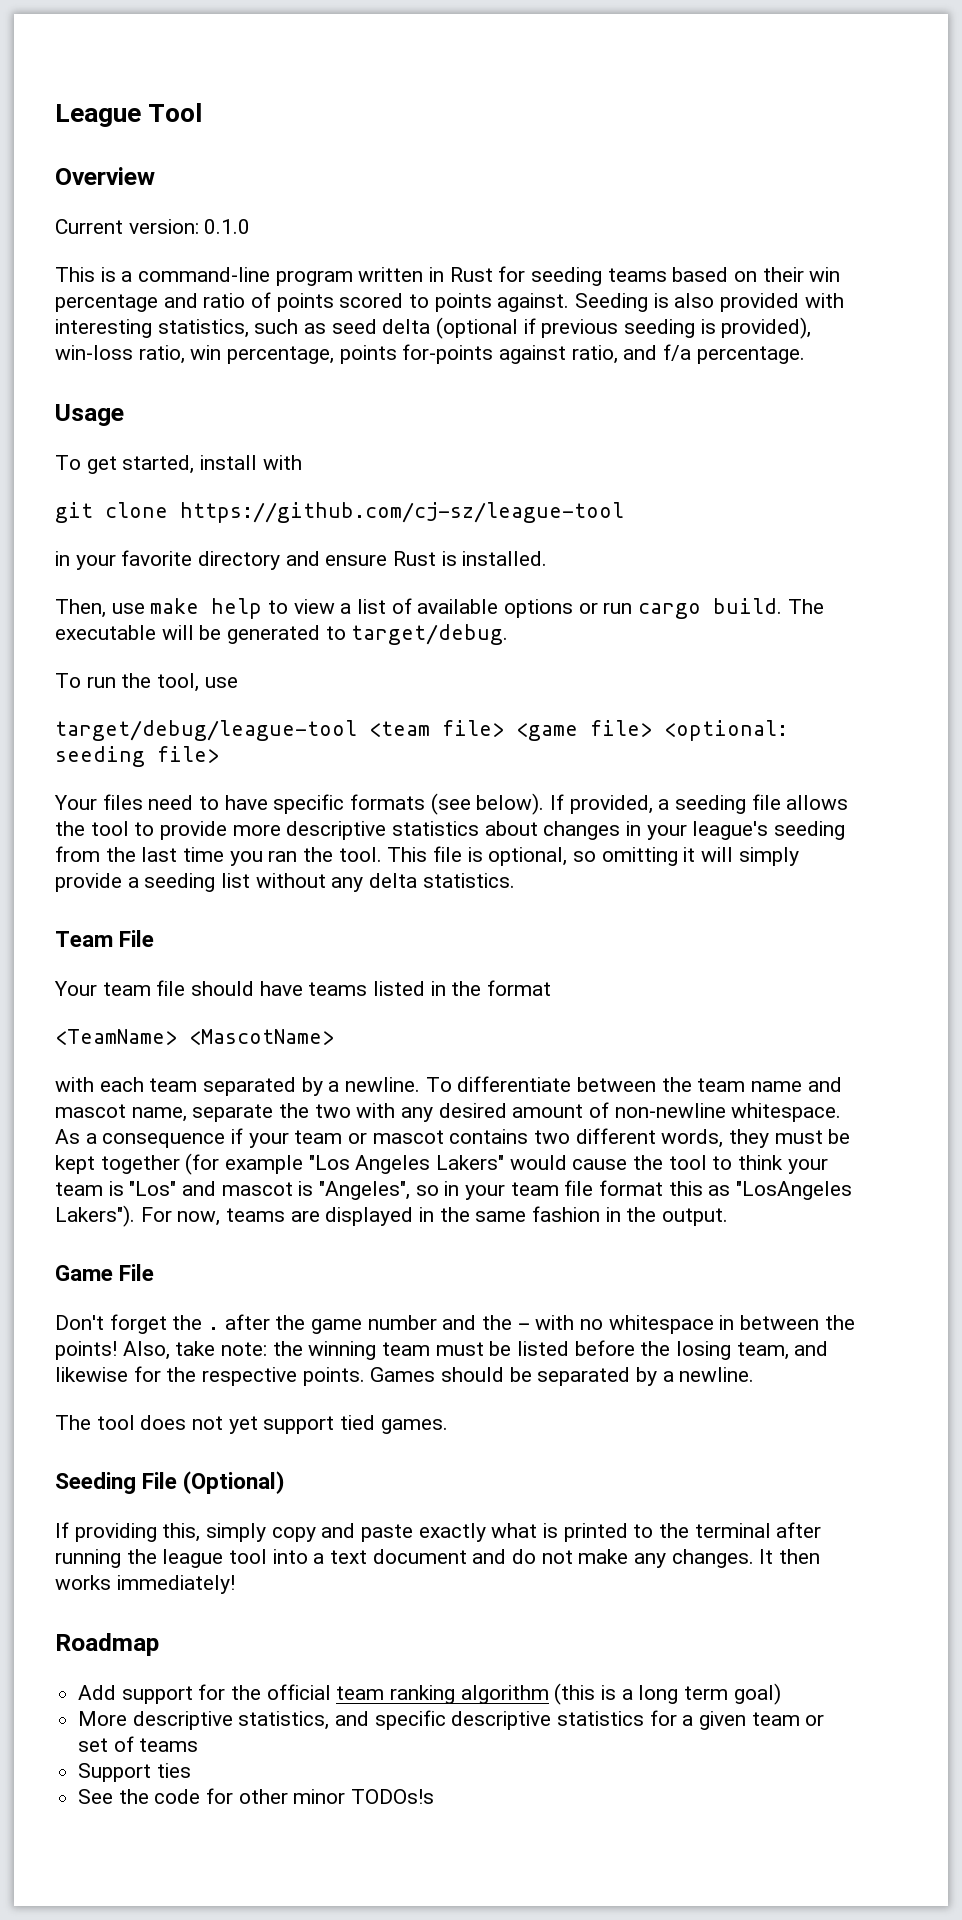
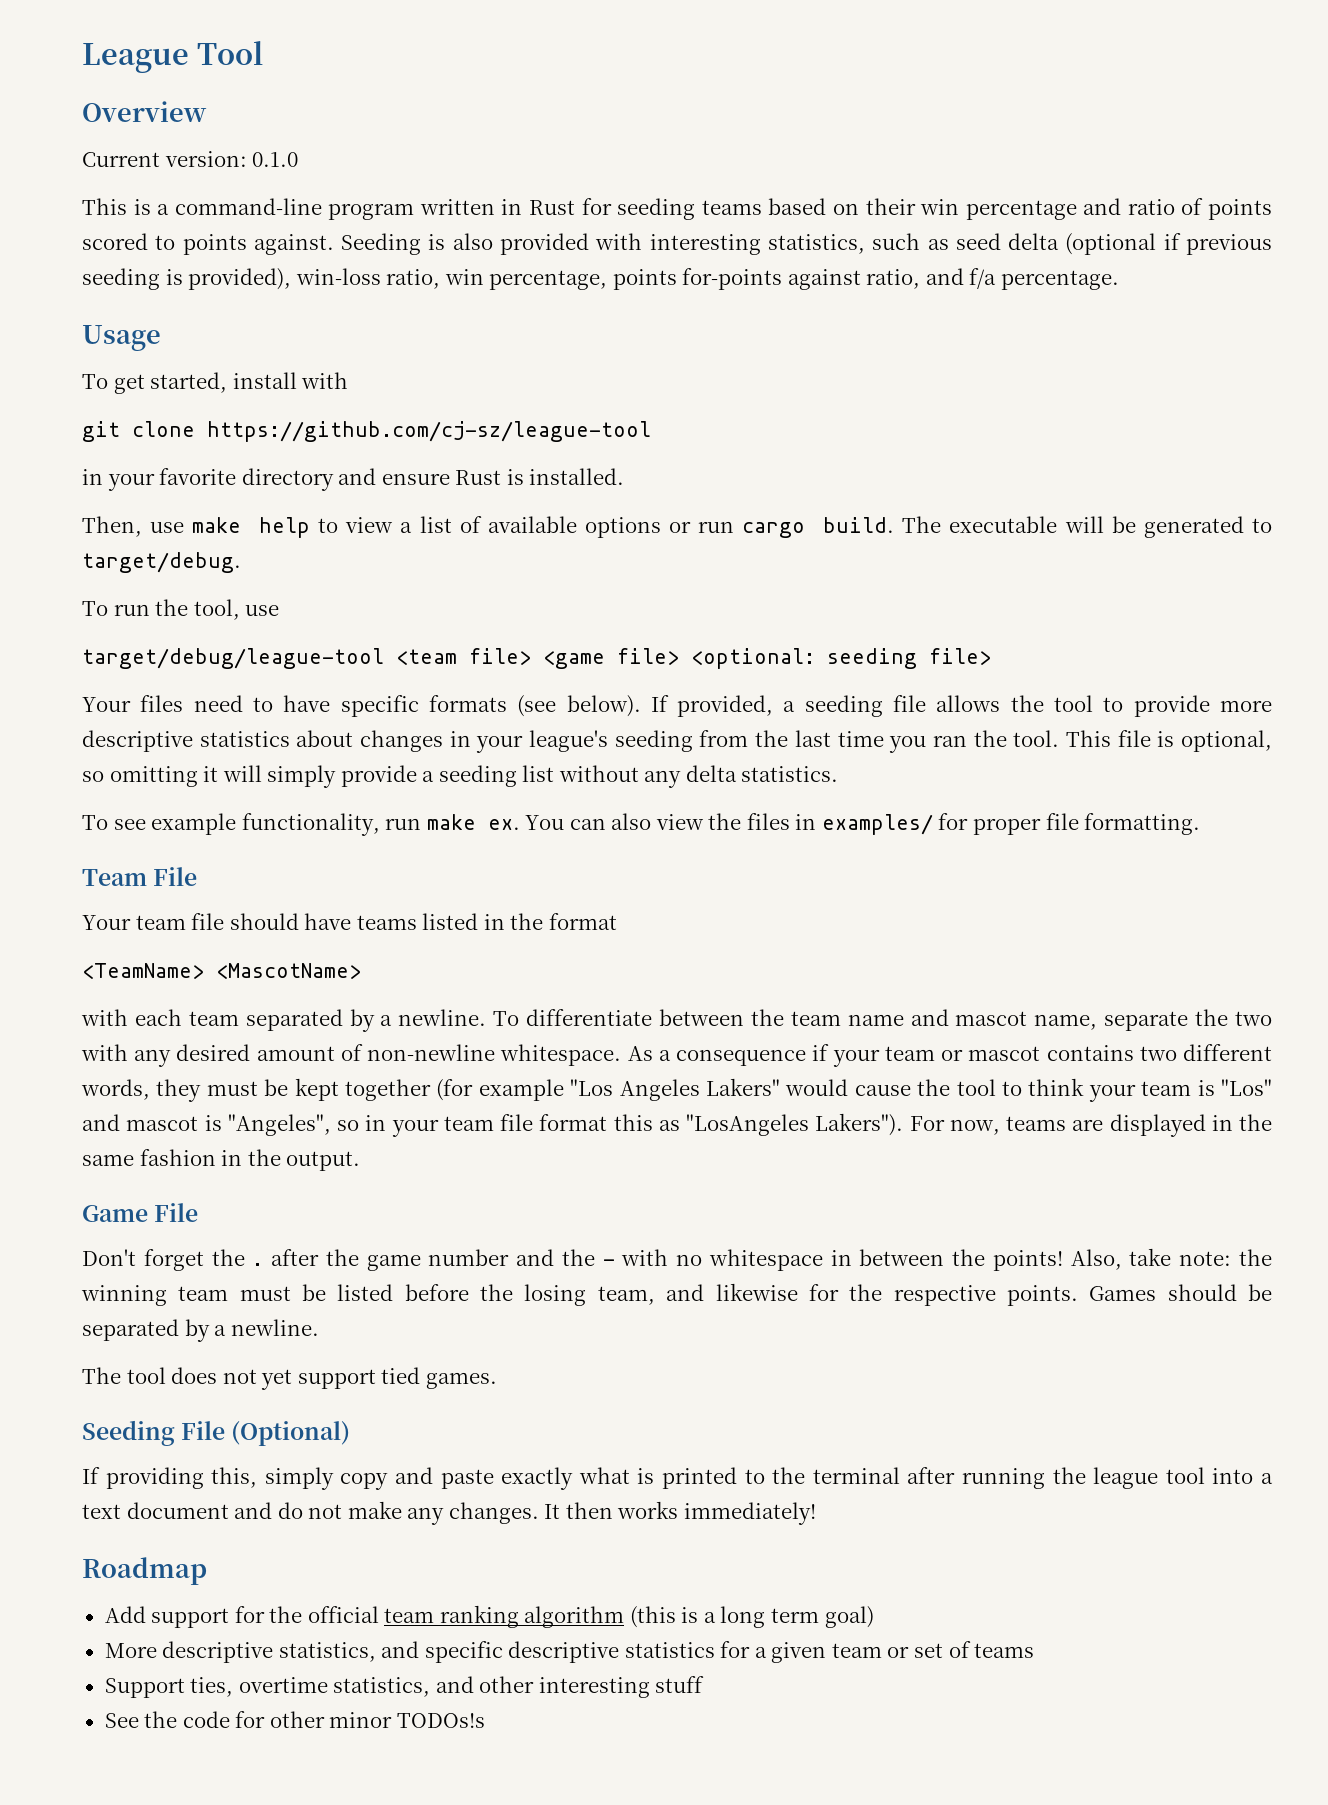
+ To see example functionality, run make ex. You can also view the files in examples/ for proper file formatting.
- Support ties
+ Support ties, overtime statistics, and other interesting stuff

